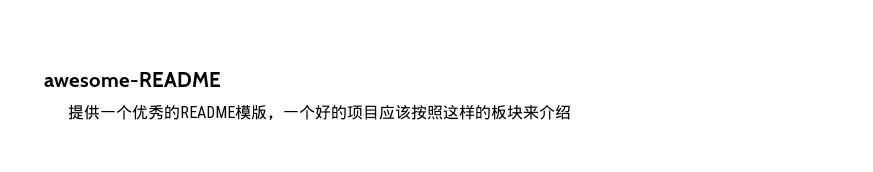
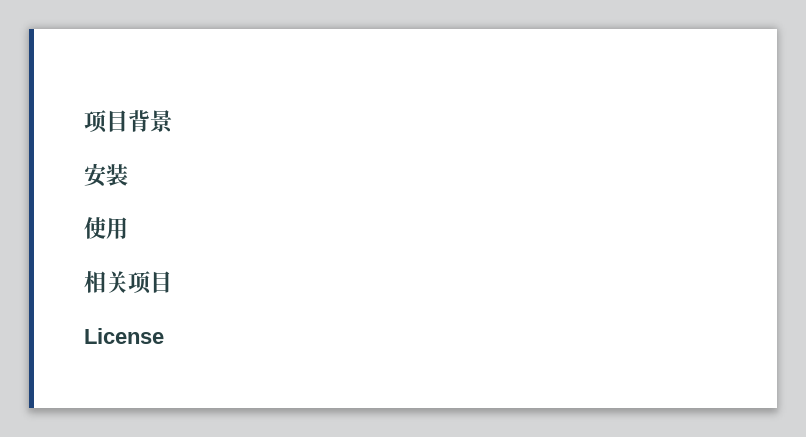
- awesome-README
- 提供一个优秀的README模版，一个好的项目应该按照这样的板块来介绍
+ 项目背景
+ 安装
+ 使用
+ 相关项目
+ License

